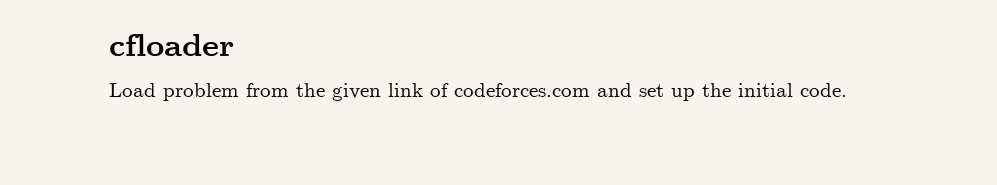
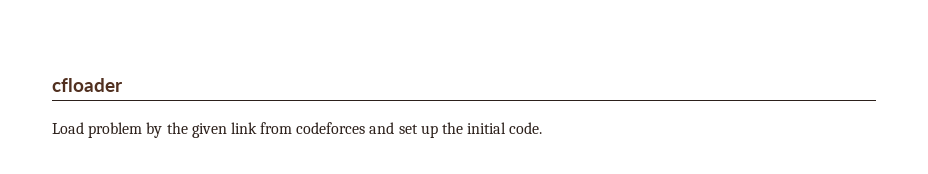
- Load problem from the given link of codeforces.com and set up the initial code.
+ Load problem by the given link from codeforces and set up the initial code.

